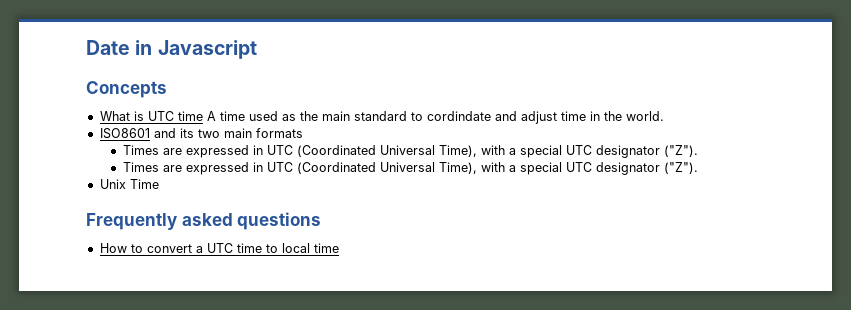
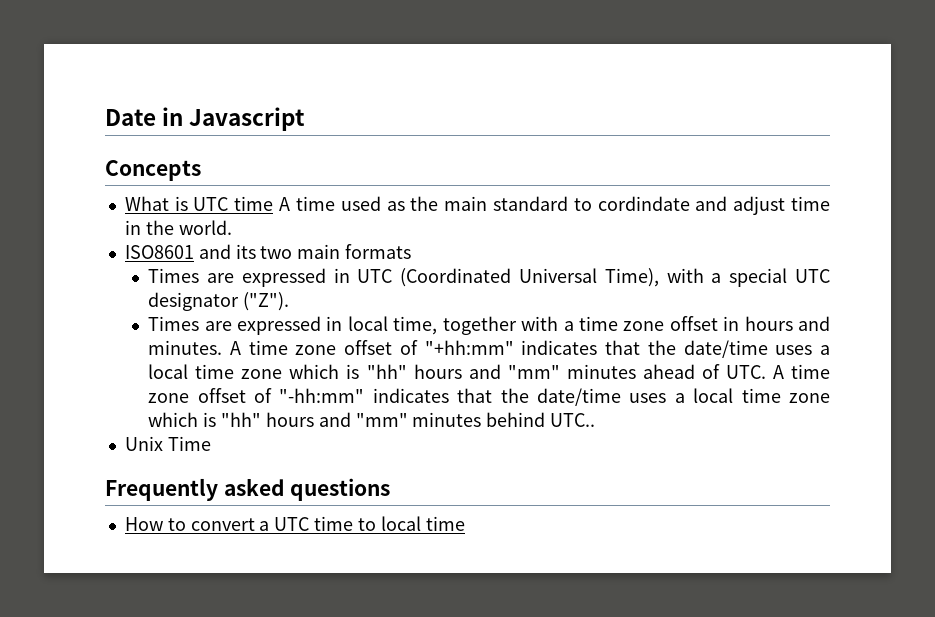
  ISO8601 and its two main formats
  Times are expressed in UTC (Coordinated Universal Time), with a special UTC designator ("Z").
- Times are expressed in UTC (Coordinated Universal Time), with a special UTC designator ("Z").
+ Times are expressed in local time, together with a time zone offset in hours and minutes. A time zone offset of "+hh:mm" indicates that the date/time uses a local time zone which is "hh" hours and "mm" minutes ahead of UTC. A time zone offset of "-hh:mm" indicates that the date/time uses a local time zone which is "hh" hours and "mm" minutes behind UTC..

